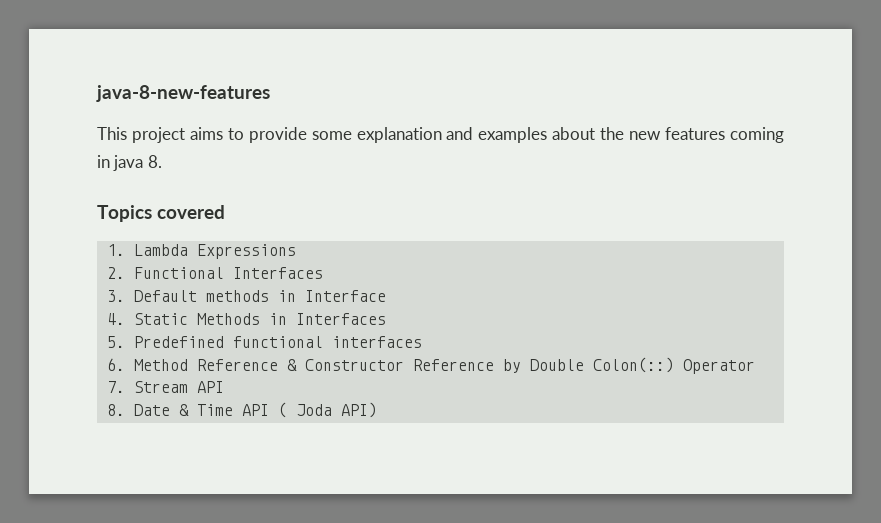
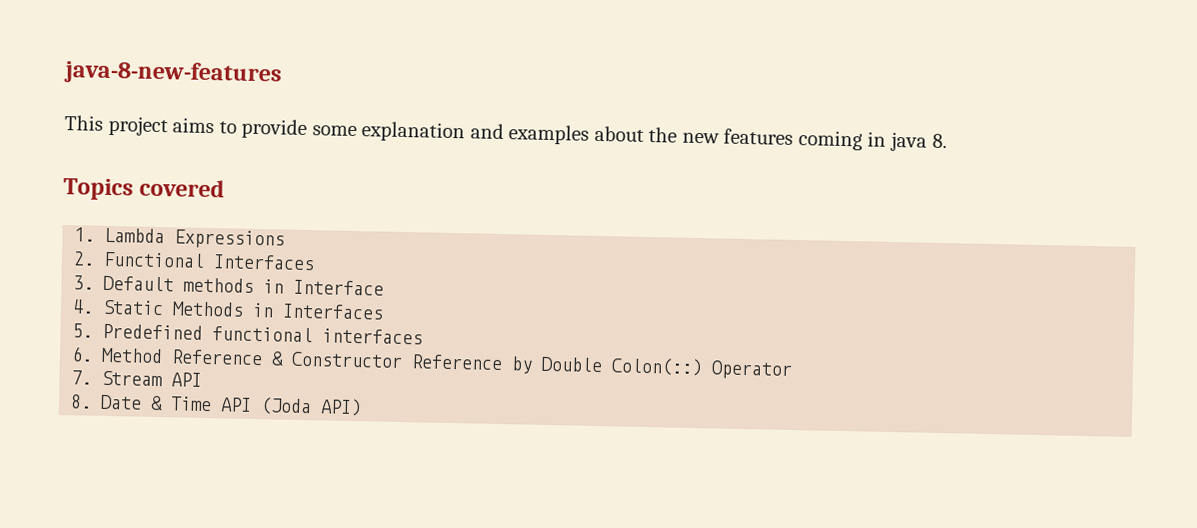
- 8. Date & Time API ( Joda API)
+ 8. Date & Time API (Joda API)

